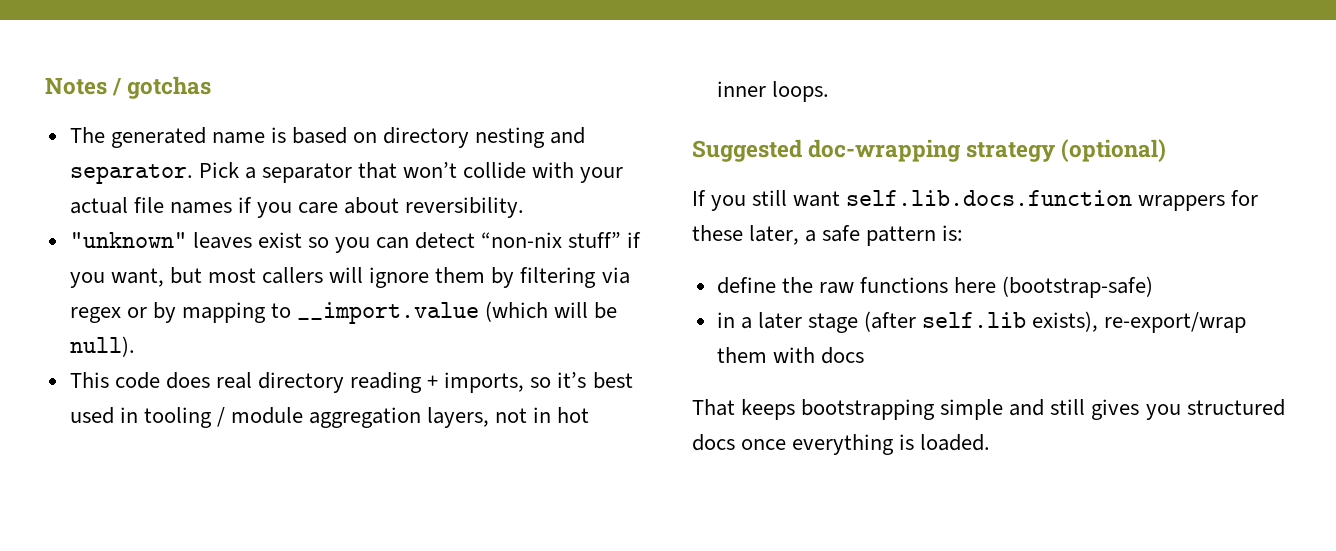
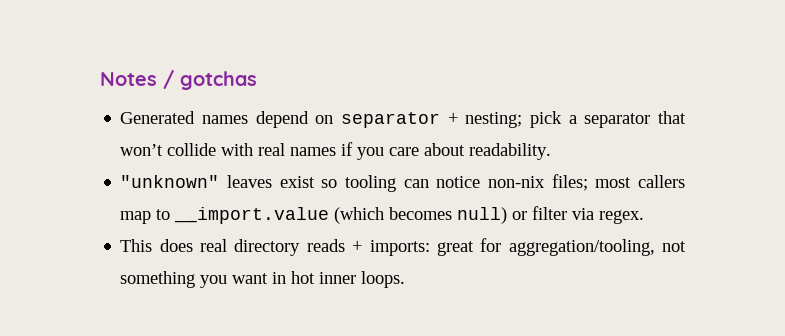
- The generated name is based on directory nesting and separator. Pick a separator that won’t collide with your actual file names if you care about reversibility.
+ Generated names depend on separator + nesting; pick a separator that won’t collide with real names if you care about readability.
- "unknown" leaves exist so you can detect “non-nix stuff” if you want, but most callers will ignore them by filtering via regex or by mapping to __import.value (which will be null).
+ "unknown" leaves exist so tooling can notice non-nix files; most callers map to __import.value (which becomes null) or filter via regex.
- This code does real directory reading + imports, so it’s best used in tooling / module aggregation layers, not in hot inner loops.
- Suggested doc-wrapping strategy (optional)
- If you still want self.lib.docs.function wrappers for these later, a safe pattern is:
- define the raw functions here (bootstrap-safe)
- in a later stage (after self.lib exists), re-export/wrap them with docs
- That keeps bootstrapping simple and still gives you structured docs once everything is loaded.
+ This does real directory reads + imports: great for aggregation/tooling, not something you want in hot inner loops.

